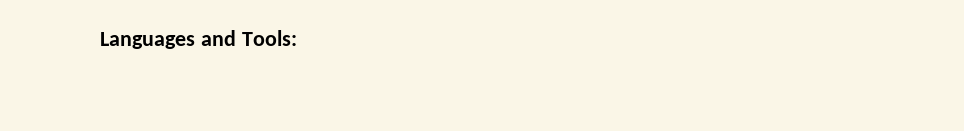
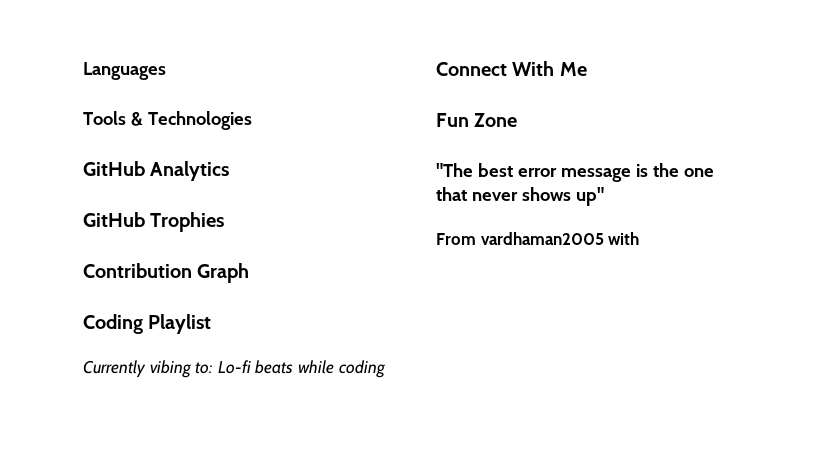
- Languages and Tools:
+ Languages
+ Tools & Technologies
+ GitHub Analytics
+ GitHub Trophies
+ Contribution Graph
+ Coding Playlist
+ Currently vibing to: Lo-fi beats while coding
+ Connect With Me
+ Fun Zone
+ "The best error message is the one that never shows up"
+ From vardhaman2005 with

